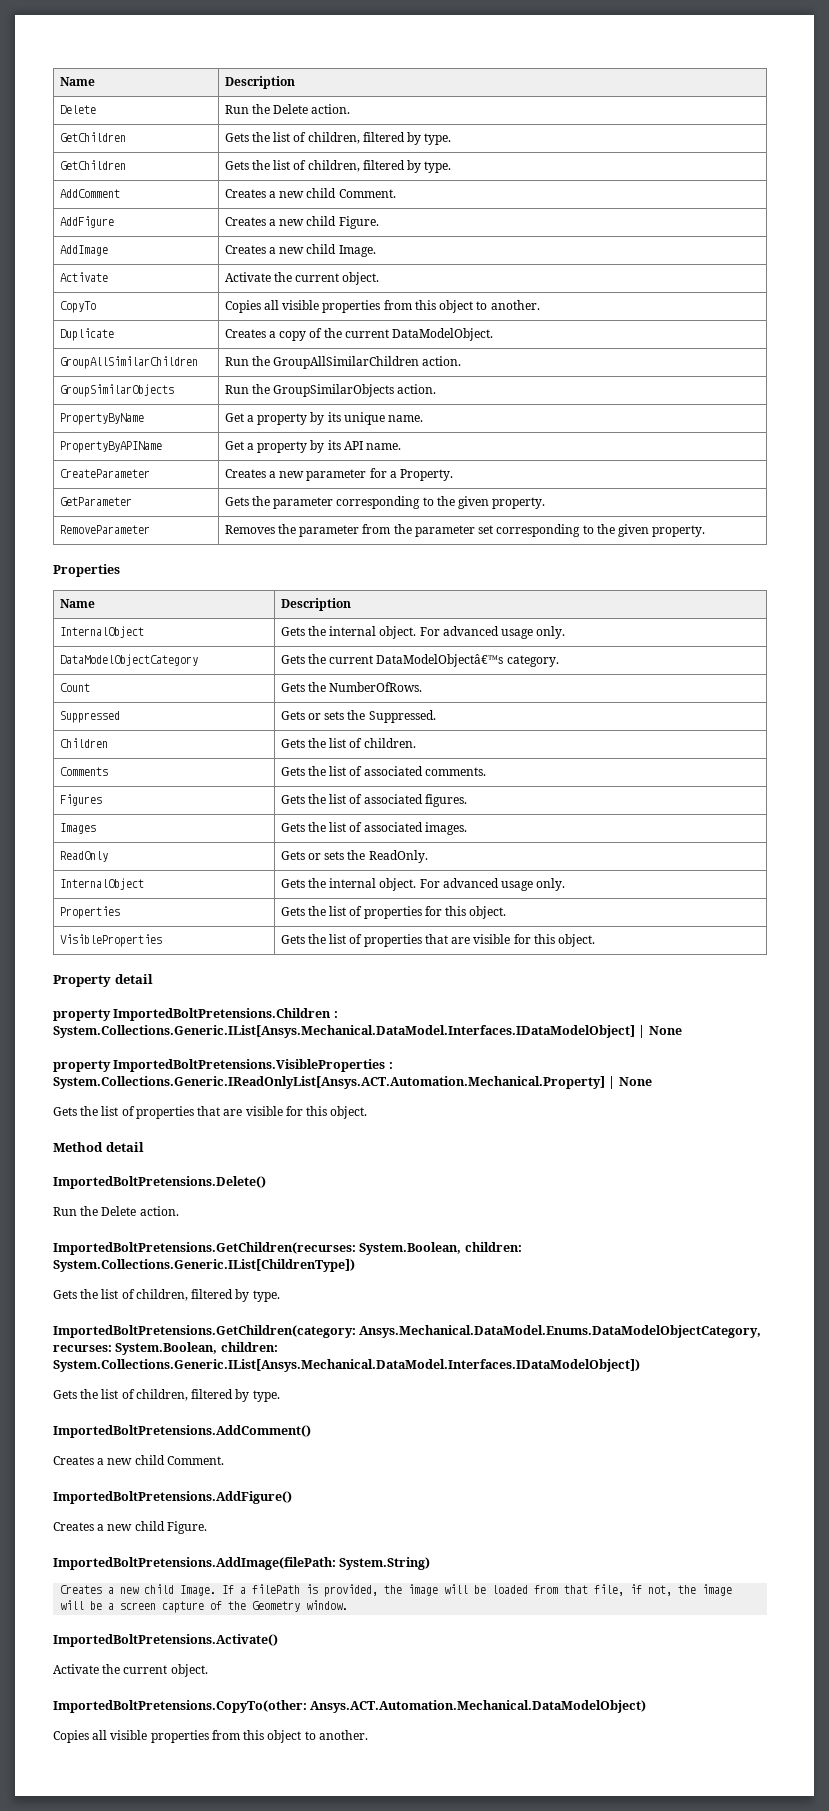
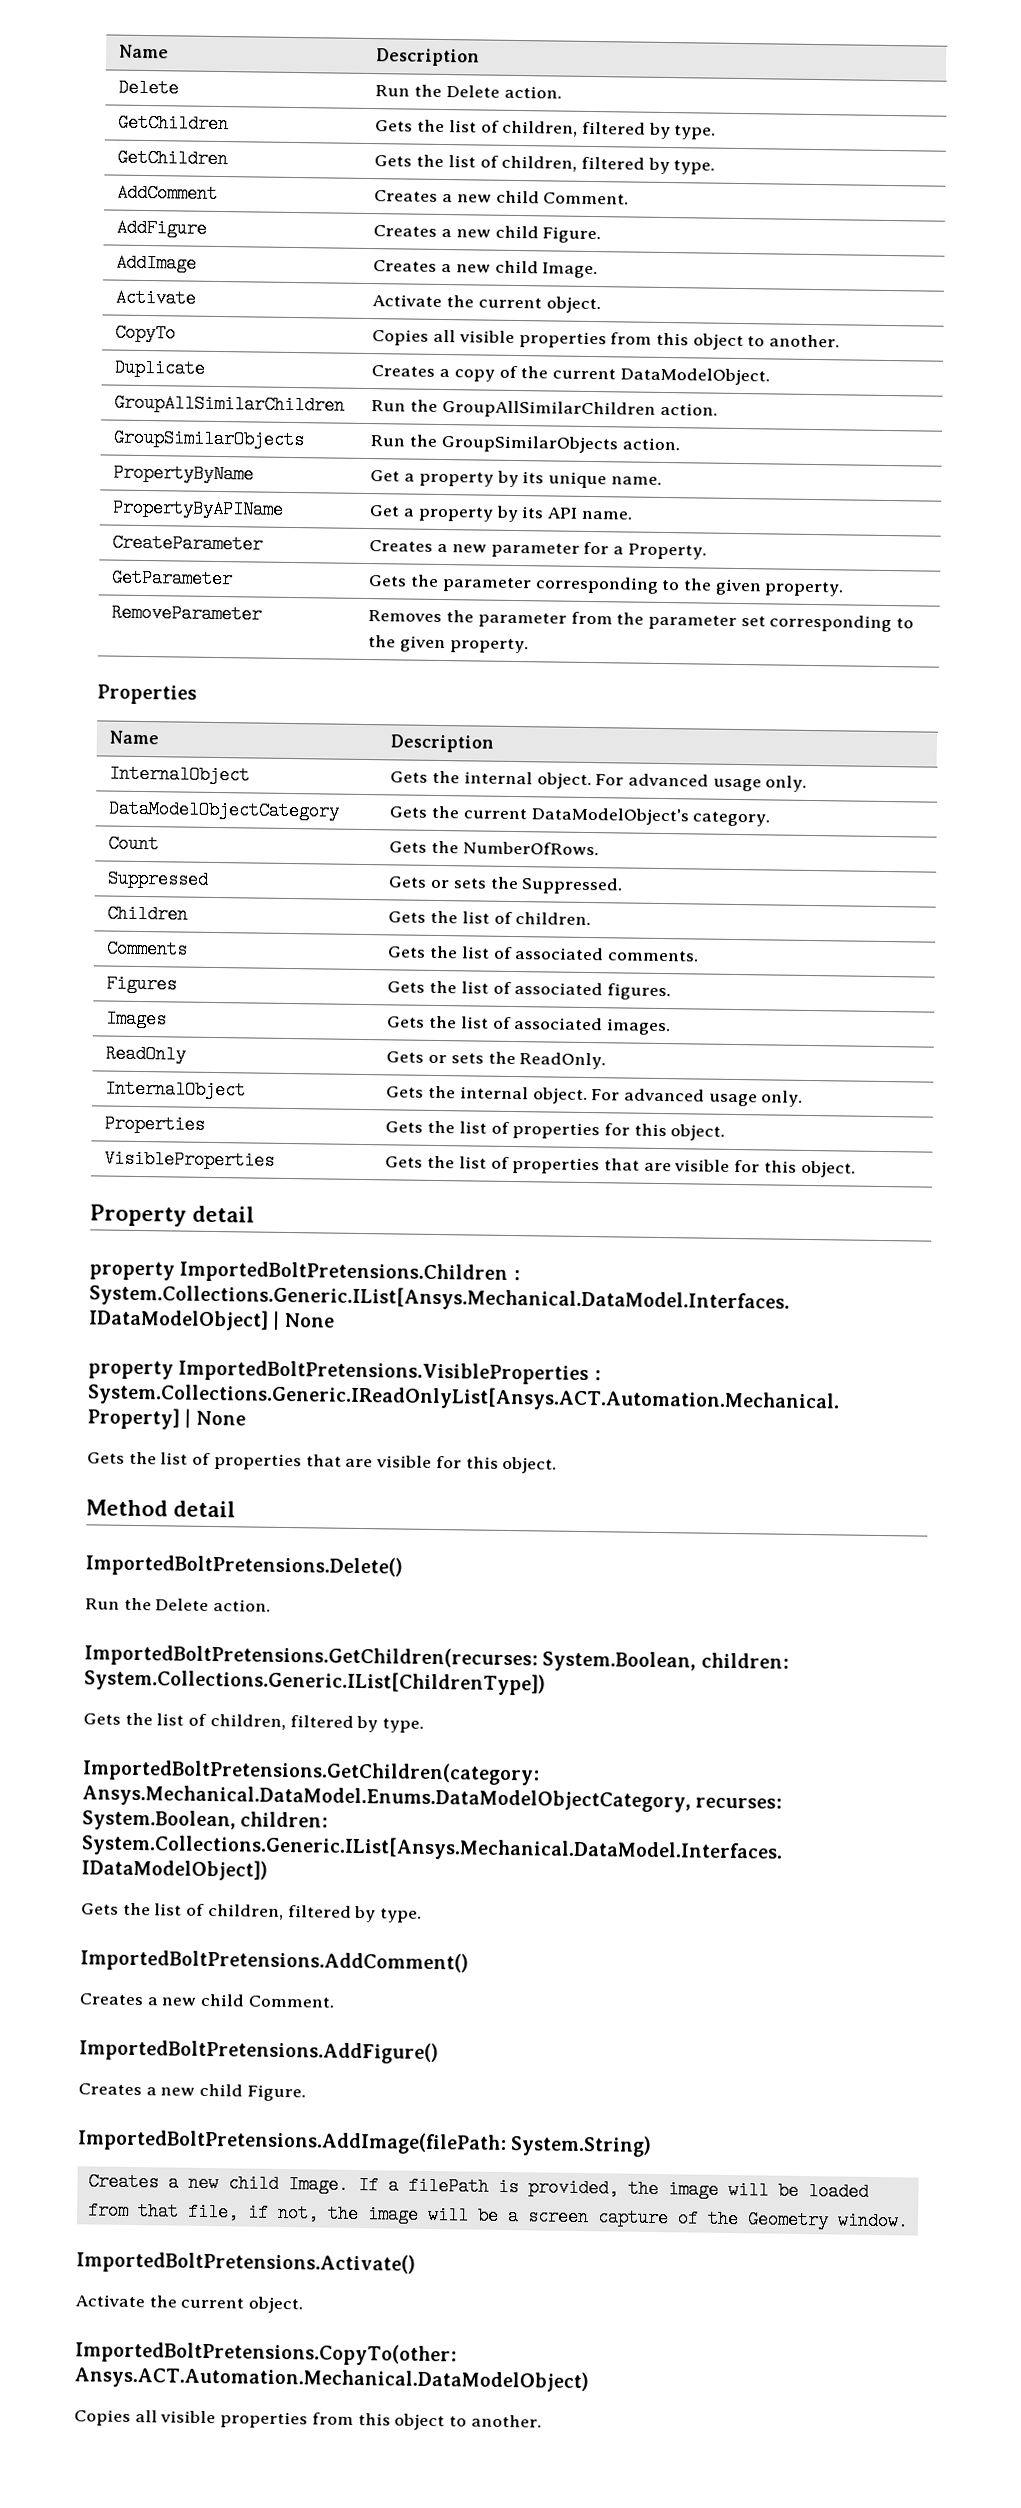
- DataModelObjectCategory | Gets the current DataModelObjectâ€™s category.
+ DataModelObjectCategory | Gets the current DataModelObject's category.

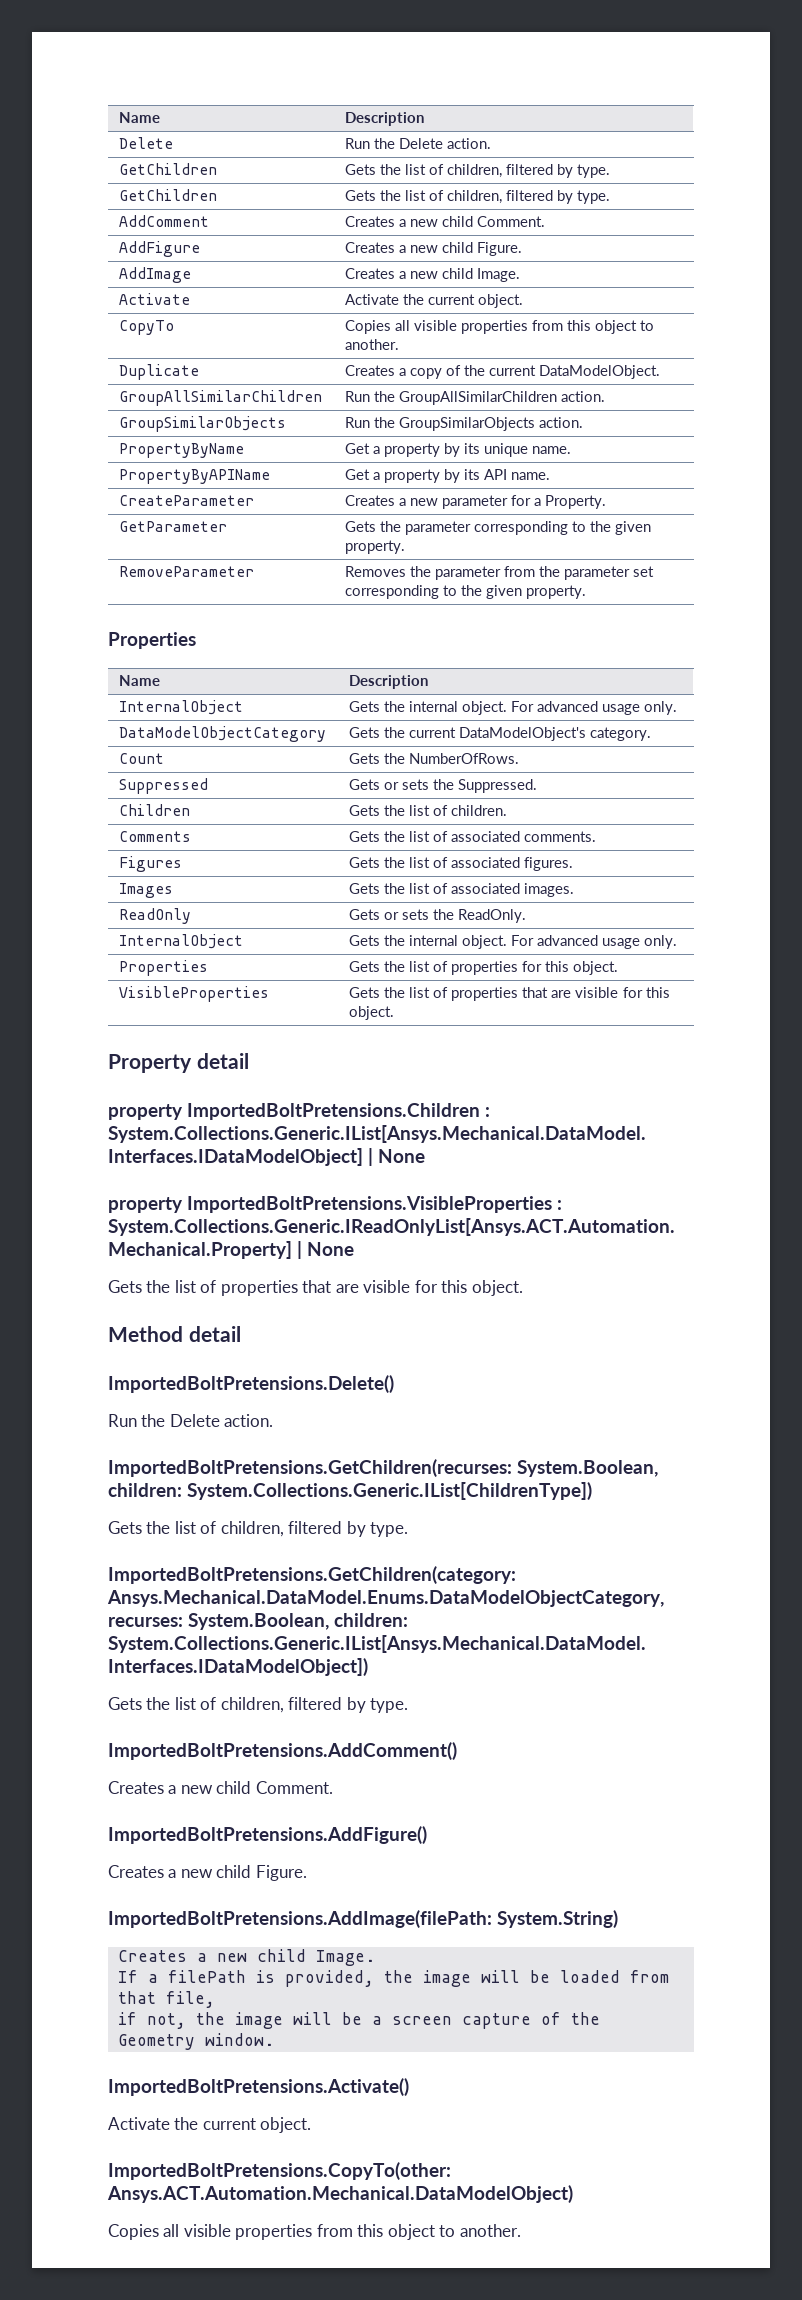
  ImportedBoltPretensions.AddImage(filePath: System.String)
- Creates a new child Image. If a filePath is provided, the image will be loaded from that file, if not, the image will be a screen capture of the Geometry window.
+ Creates a new child Image.
+ If a filePath is provided, the image will be loaded from that file,
+ if not, the image will be a screen capture of the Geometry window.

